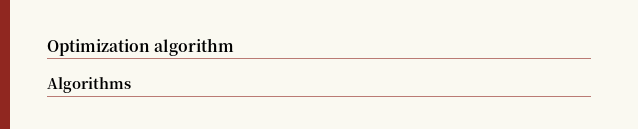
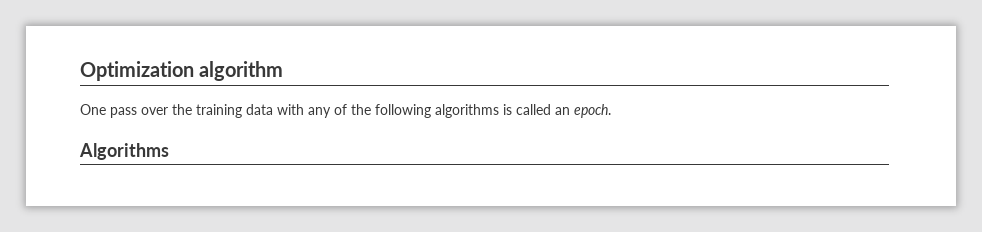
+ One pass over the training data with any of the following algorithms is called an epoch.

